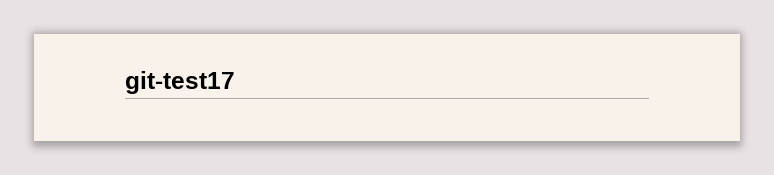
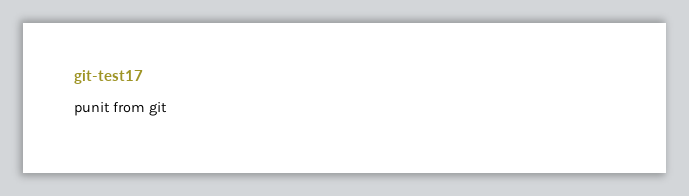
+ punit from git

